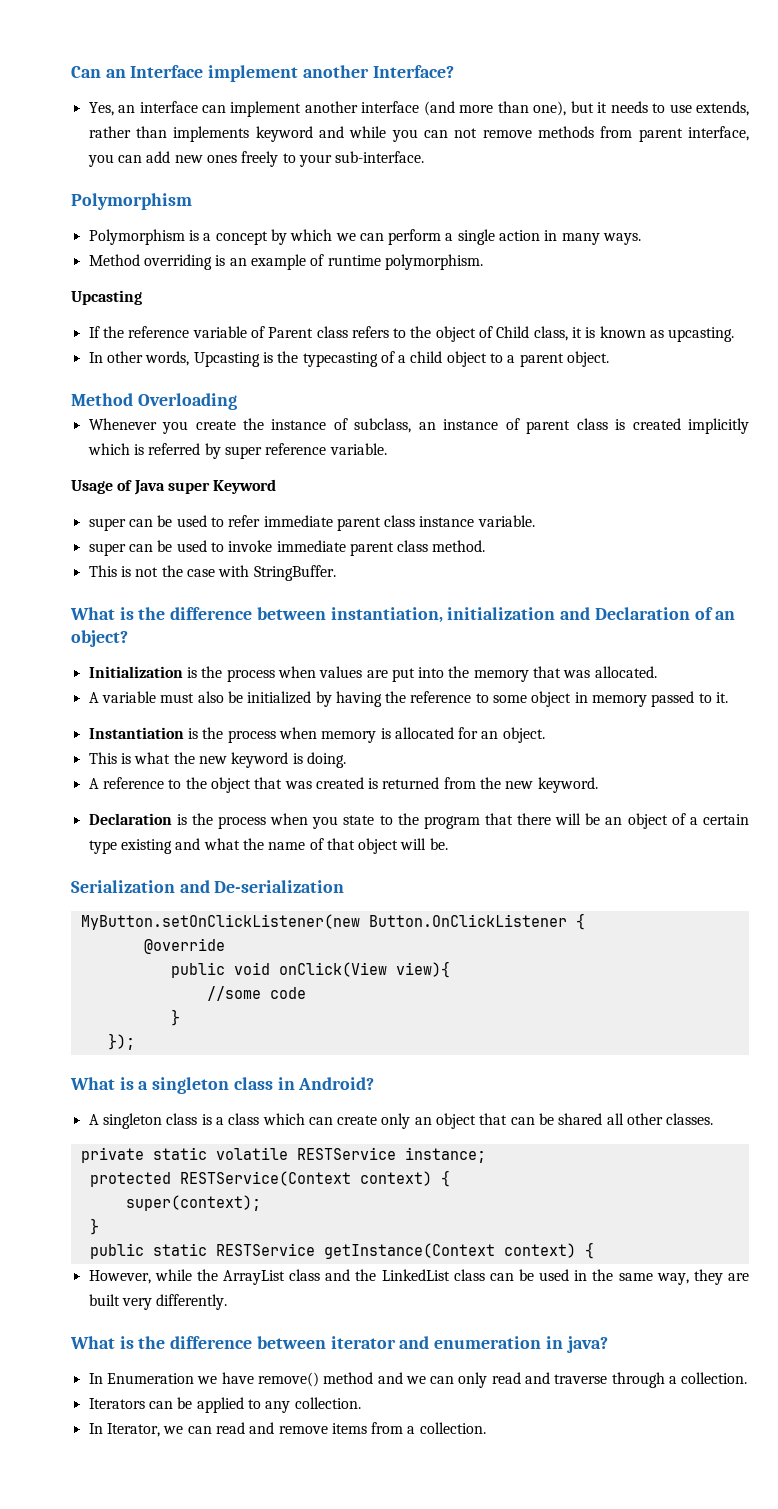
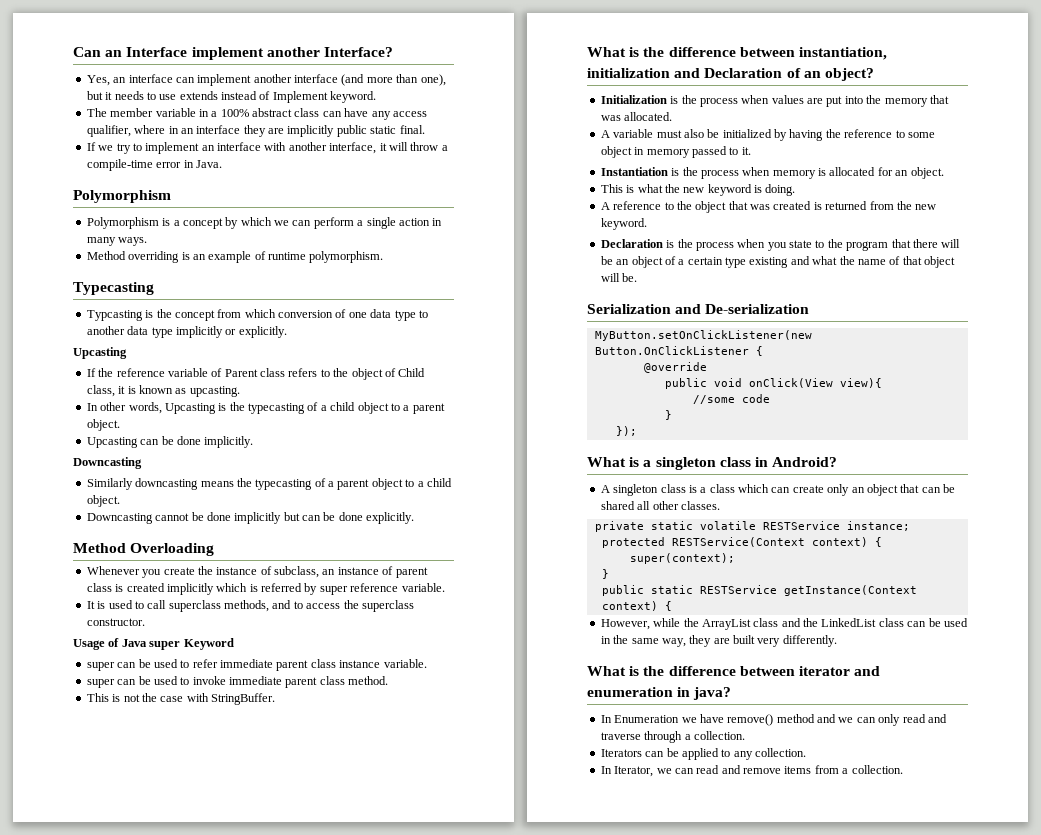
- Yes, an interface can implement another interface (and more than one), but it needs to use extends, rather than implements keyword and while you can not remove methods from parent interface, you can add new ones freely to your sub-interface.
+ Yes, an interface can implement another interface (and more than one), but it needs to use extends instead of Implement keyword.
+ The member variable in a 100% abstract class can have any access qualifier, where in an interface they are implicitly public static final.
+ If we try to implement an interface with another interface, it will throw a compile-time error in Java.
+ Typecasting
+ Typcasting is the concept from which conversion of one data type to another data type implicitly or explicitly.
+ Upcasting can be done implicitly.
+ Downcasting
+ Similarly downcasting means the typecasting of a parent object to a child object.
+ Downcasting cannot be done implicitly but can be done explicitly.
+ It is used to call superclass methods, and to access the superclass constructor.

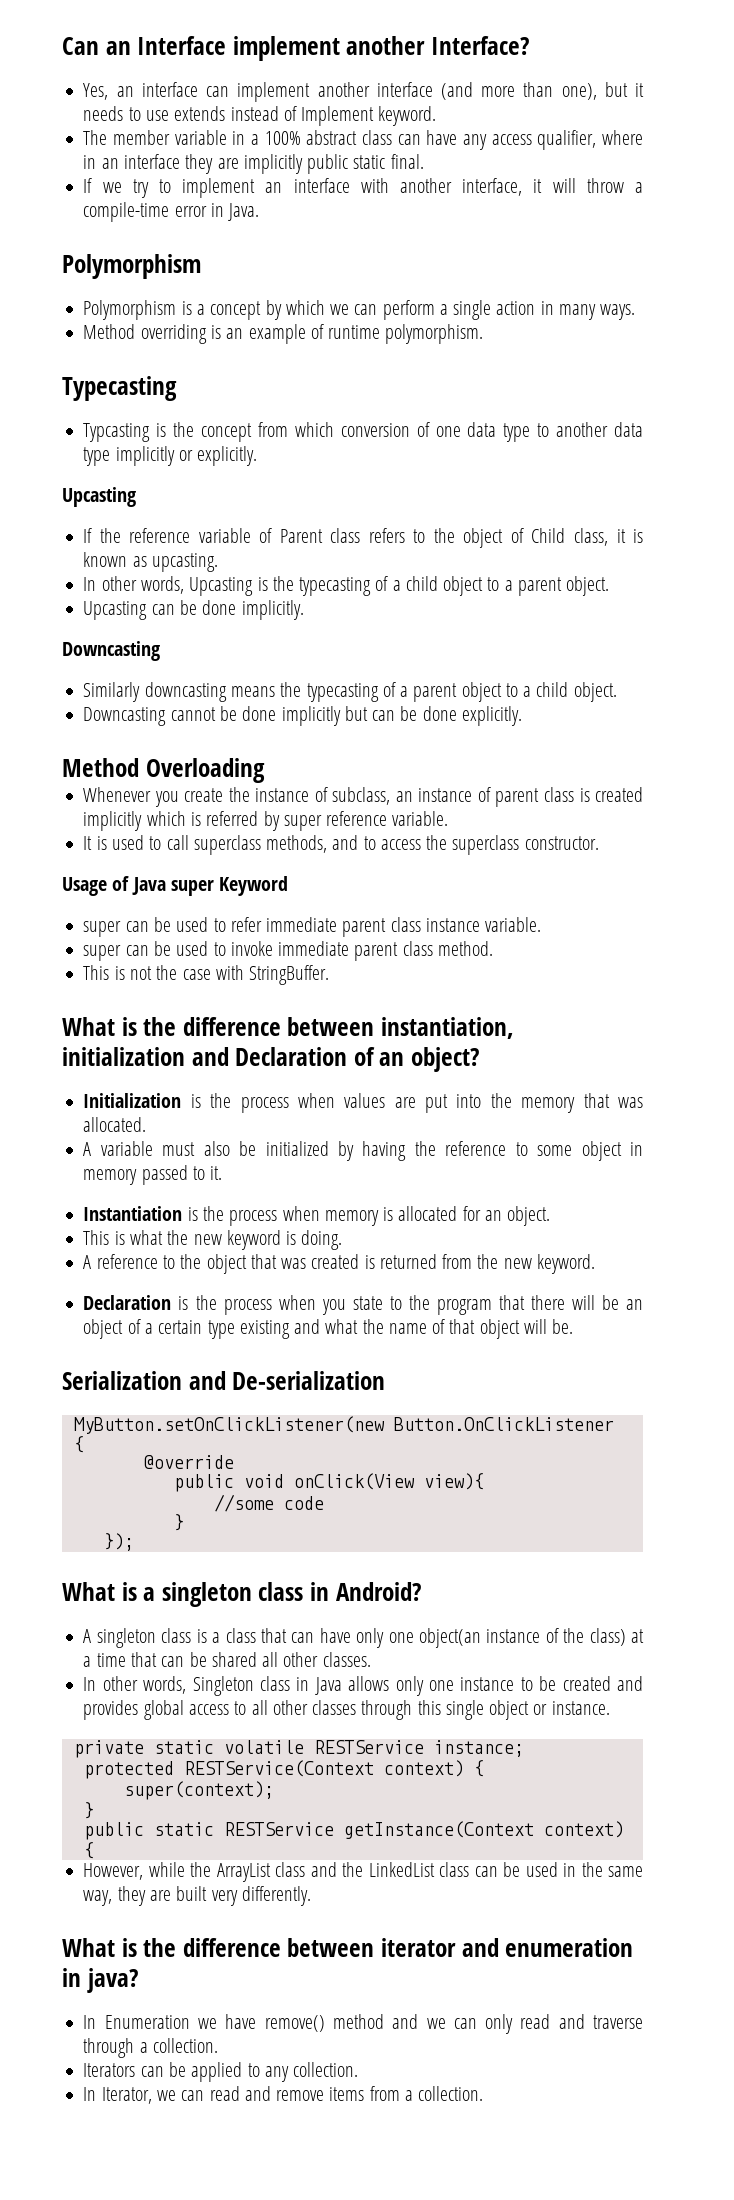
- A singleton class is a class which can create only an object that can be shared all other classes.
+ A singleton class is a class that can have only one object(an instance of the class) at a time that can be shared all other classes.
+ In other words, Singleton class in Java allows only one instance to be created and provides global access to all other classes through this single object or instance.

